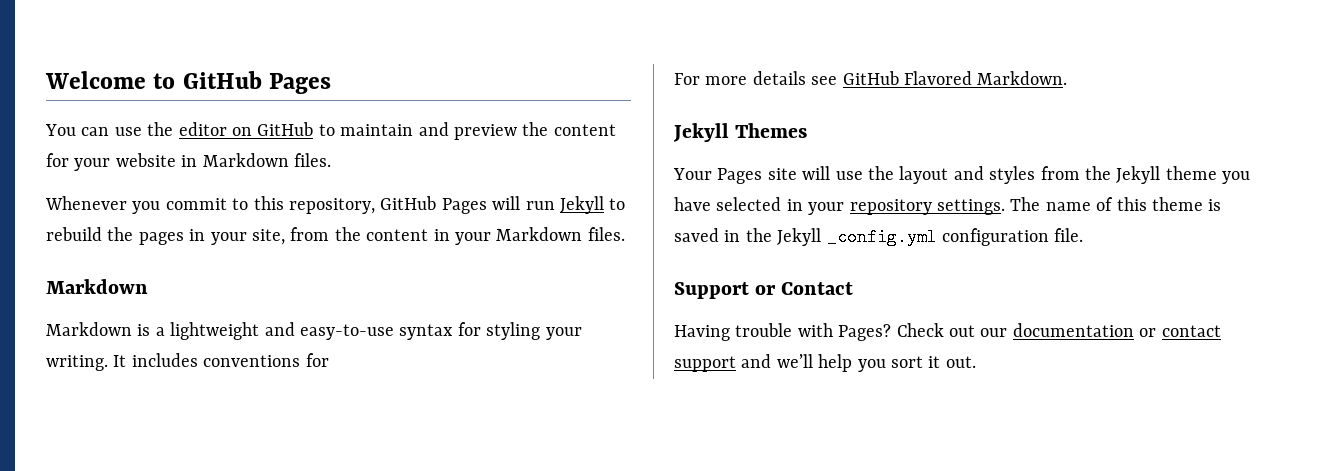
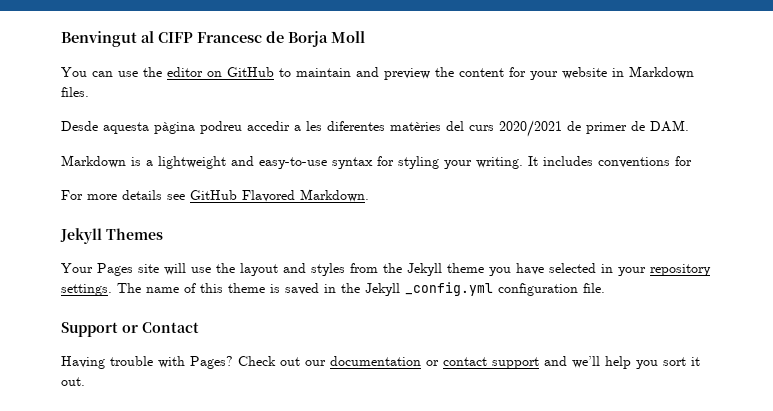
- Welcome to GitHub Pages
+ Benvingut al CIFP Francesc de Borja Moll
- Whenever you commit to this repository, GitHub Pages will run Jekyll to rebuild the pages in your site, from the content in your Markdown files.
- Markdown
+ Desde aquesta pàgina podreu accedir a les diferentes matèries del curs 2020/2021 de primer de DAM.

